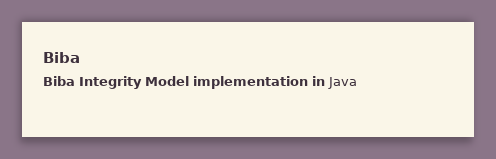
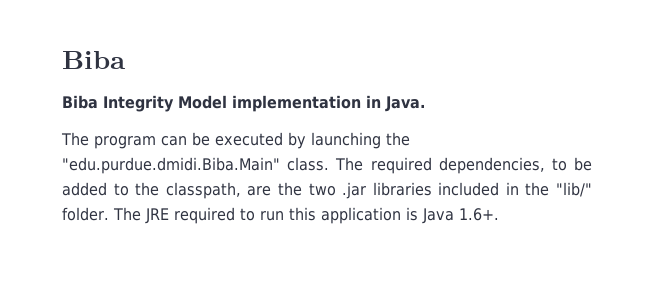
- Biba Integrity Model implementation in Java
+ Biba Integrity Model implementation in Java.
+ The program can be executed by launching the "edu.purdue.dmidi.Biba.Main" class. The required dependencies, to be added to the classpath, are the two .jar libraries included in the "lib/" folder. The JRE required to run this application is Java 1.6+.

